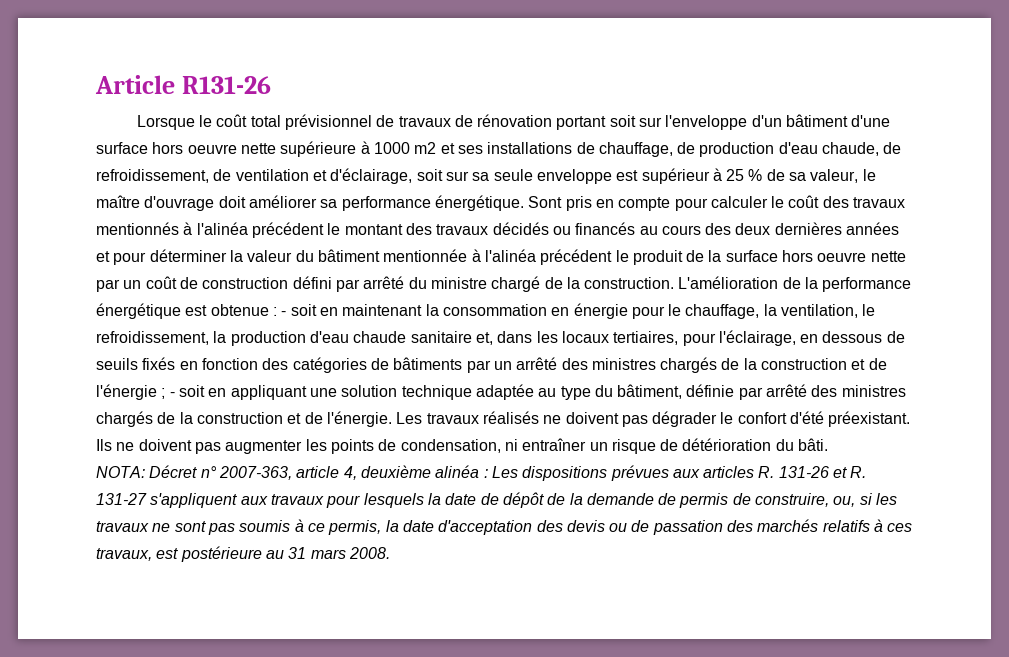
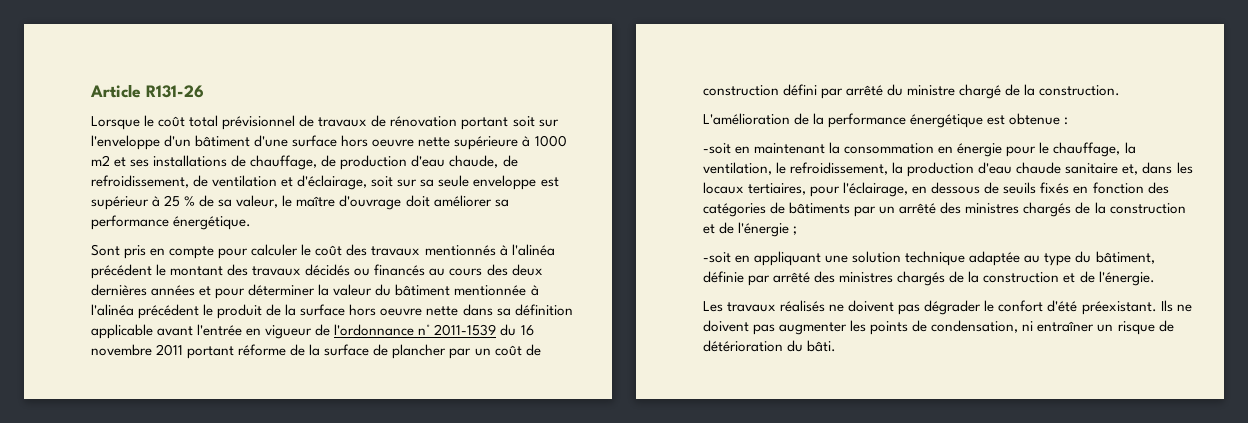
- Lorsque le coût total prévisionnel de travaux de rénovation portant soit sur l'enveloppe d'un bâtiment d'une surface hors oeuvre nette supérieure à 1000 m2 et ses installations de chauffage, de production d'eau chaude, de refroidissement, de ventilation et d'éclairage, soit sur sa seule enveloppe est supérieur à 25 % de sa valeur, le maître d'ouvrage doit améliorer sa performance énergétique. Sont pris en compte pour calculer le coût des travaux mentionnés à l'alinéa précédent le montant des travaux décidés ou financés au cours des deux dernières années et pour déterminer la valeur du bâtiment mentionnée à l'alinéa précédent le produit de la surface hors oeuvre nette par un coût de construction défini par arrêté du ministre chargé de la construction. L'amélioration de la performance énergétique est obtenue : - soit en maintenant la consommation en énergie pour le chauffage, la ventilation, le refroidissement, la production d'eau chaude sanitaire et, dans les locaux tertiaires, pour l'éclairage, en dessous de seuils fixés en fonction des catégories de bâtiments par un arrêté des ministres chargés de la construction et de l'énergie ; - soit en appliquant une solution technique adaptée au type du bâtiment, définie par arrêté des ministres chargés de la construction et de l'énergie. Les travaux réalisés ne doivent pas dégrader le confort d'été préexistant.
+ Lorsque le coût total prévisionnel de travaux de rénovation portant soit sur l'enveloppe d'un bâtiment d'une surface hors oeuvre nette supérieure à 1000 m2 et ses installations de chauffage, de production d'eau chaude, de refroidissement, de ventilation et d'éclairage, soit sur sa seule enveloppe est supérieur à 25 % de sa valeur, le maître d'ouvrage doit améliorer sa performance énergétique.
+ Sont pris en compte pour calculer le coût des travaux mentionnés à l'alinéa précédent le montant des travaux décidés ou financés au cours des deux dernières années et pour déterminer la valeur du bâtiment mentionnée à l'alinéa précédent le produit de la surface hors oeuvre nette dans sa définition applicable avant l'entrée en vigueur de l'ordonnance n° 2011-1539 du 16 novembre 2011 portant réforme de la surface de plancher par un coût de construction défini par arrêté du ministre chargé de la construction.
+ L'amélioration de la performance énergétique est obtenue :
+ -soit en maintenant la consommation en énergie pour le chauffage, la ventilation, le refroidissement, la production d'eau chaude sanitaire et, dans les locaux tertiaires, pour l'éclairage, en dessous de seuils fixés en fonction des catégories de bâtiments par un arrêté des ministres chargés de la construction et de l'énergie ;
+ -soit en appliquant une solution technique adaptée au type du bâtiment, définie par arrêté des ministres chargés de la construction et de l'énergie.
+ Les travaux réalisés ne doivent pas dégrader le confort d'été préexistant.
- NOTA: Décret n° 2007-363, article 4, deuxième alinéa : Les dispositions prévues aux articles R. 131-26 et R. 131-27 s'appliquent aux travaux pour lesquels la date de dépôt de la demande de permis de construire, ou, si les travaux ne sont pas soumis à ce permis, la date d'acceptation des devis ou de passation des marchés relatifs à ces travaux, est postérieure au 31 mars 2008.

